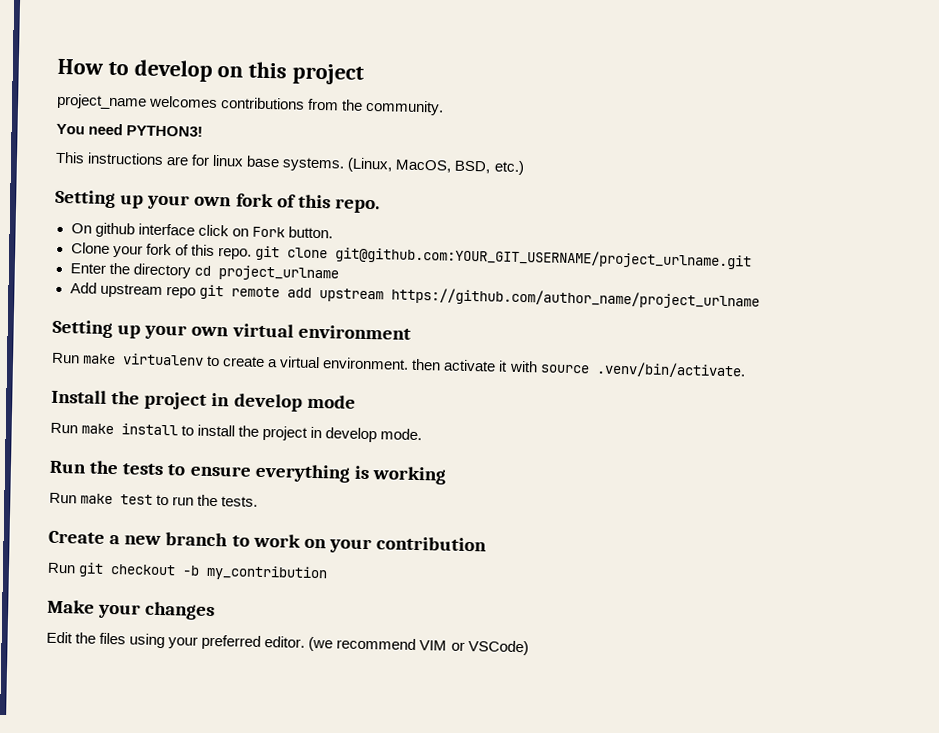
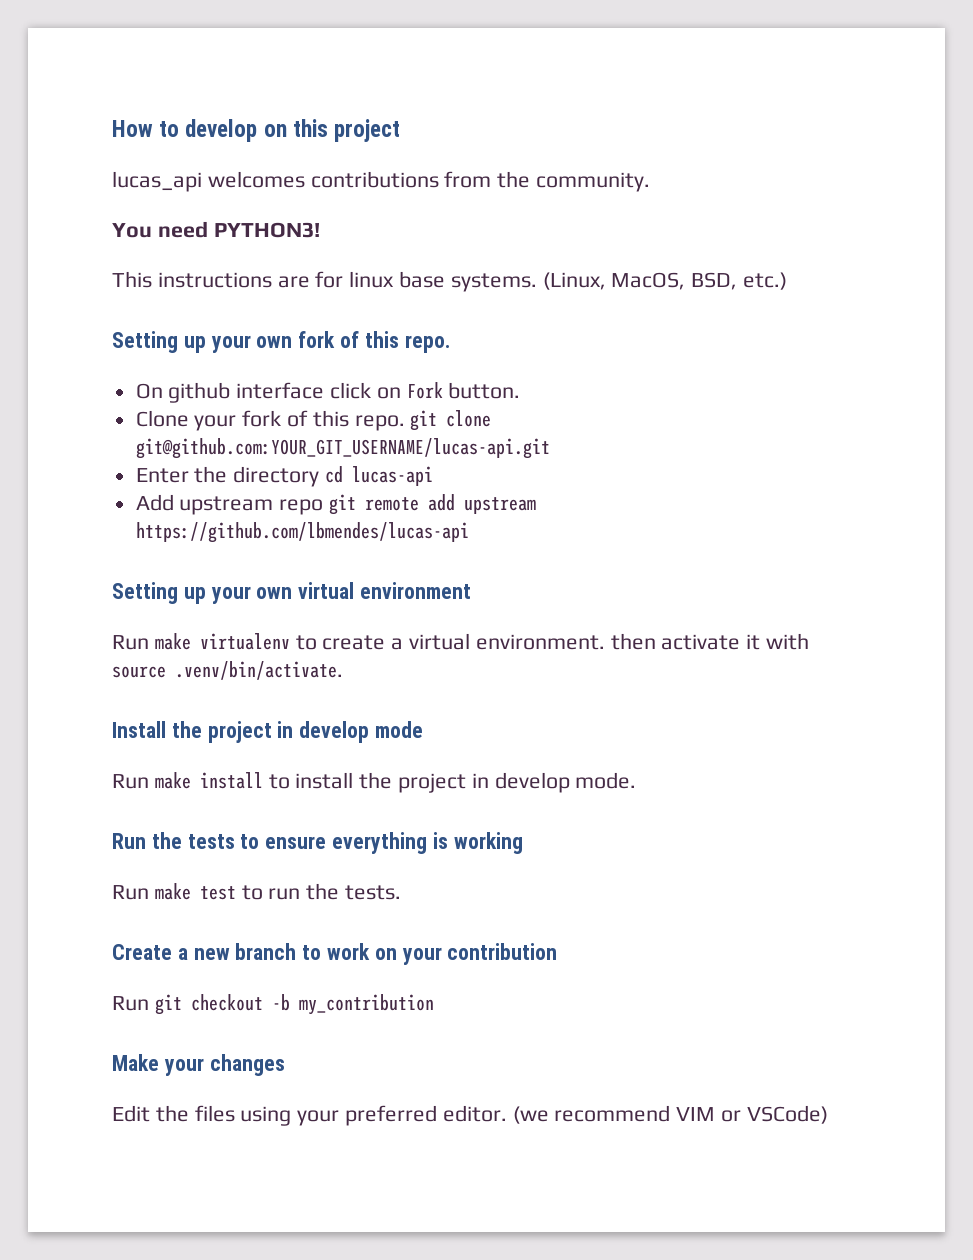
- project_name welcomes contributions from the community.
+ lucas_api welcomes contributions from the community.
- Clone your fork of this repo. git clone git@github.com:YOUR_GIT_USERNAME/project_urlname.git
+ Clone your fork of this repo. git clone git@github.com:YOUR_GIT_USERNAME/lucas-api.git
- Enter the directory cd project_urlname
+ Enter the directory cd lucas-api
- Add upstream repo git remote add upstream https://github.com/author_name/project_urlname
+ Add upstream repo git remote add upstream https://github.com/lbmendes/lucas-api

